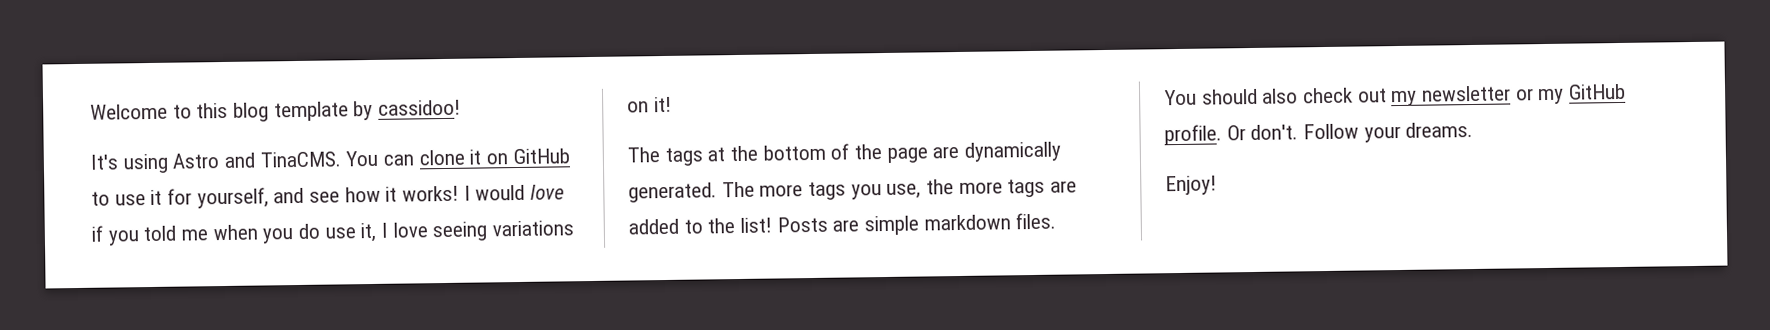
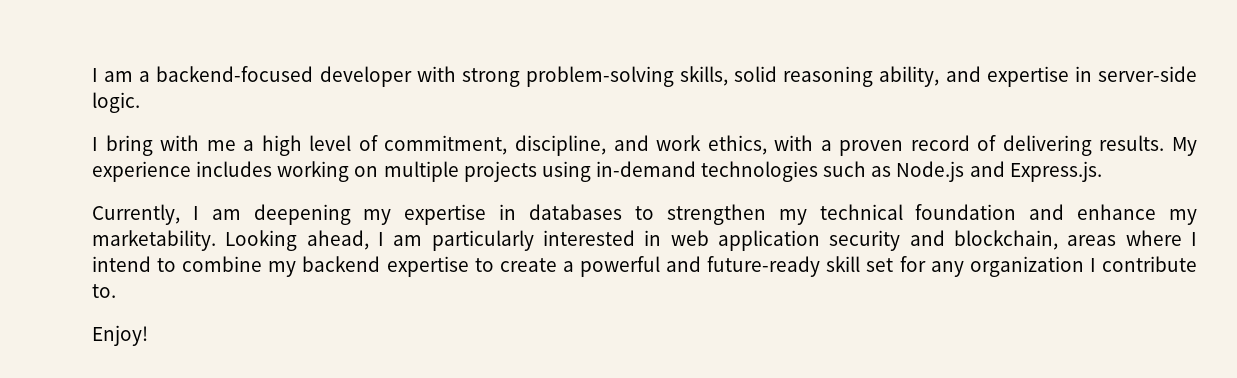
- Welcome to this blog template by cassidoo!
- It's using Astro and TinaCMS. You can clone it on GitHub to use it for yourself, and see how it works! I would love if you told me when you do use it, I love seeing variations on it!
- The tags at the bottom of the page are dynamically generated. The more tags you use, the more tags are added to the list! Posts are simple markdown files.
- You should also check out my newsletter or my GitHub profile. Or don't. Follow your dreams.
+ I am a backend-focused developer with strong problem-solving skills, solid reasoning ability, and expertise in server-side logic.
+ I bring with me a high level of commitment, discipline, and work ethics, with a proven record of delivering results. My experience includes working on multiple projects using in-demand technologies such as Node.js and Express.js.
+ Currently, I am deepening my expertise in databases to strengthen my technical foundation and enhance my marketability. Looking ahead, I am particularly interested in web application security and blockchain, areas where I intend to combine my backend expertise to create a powerful and future-ready skill set for any organization I contribute to.

